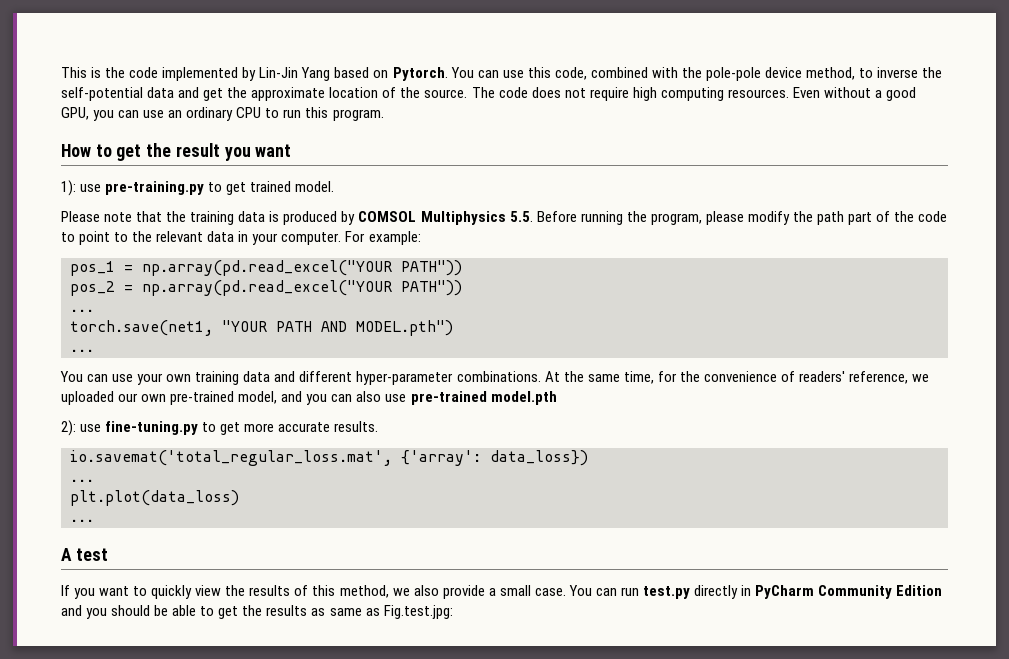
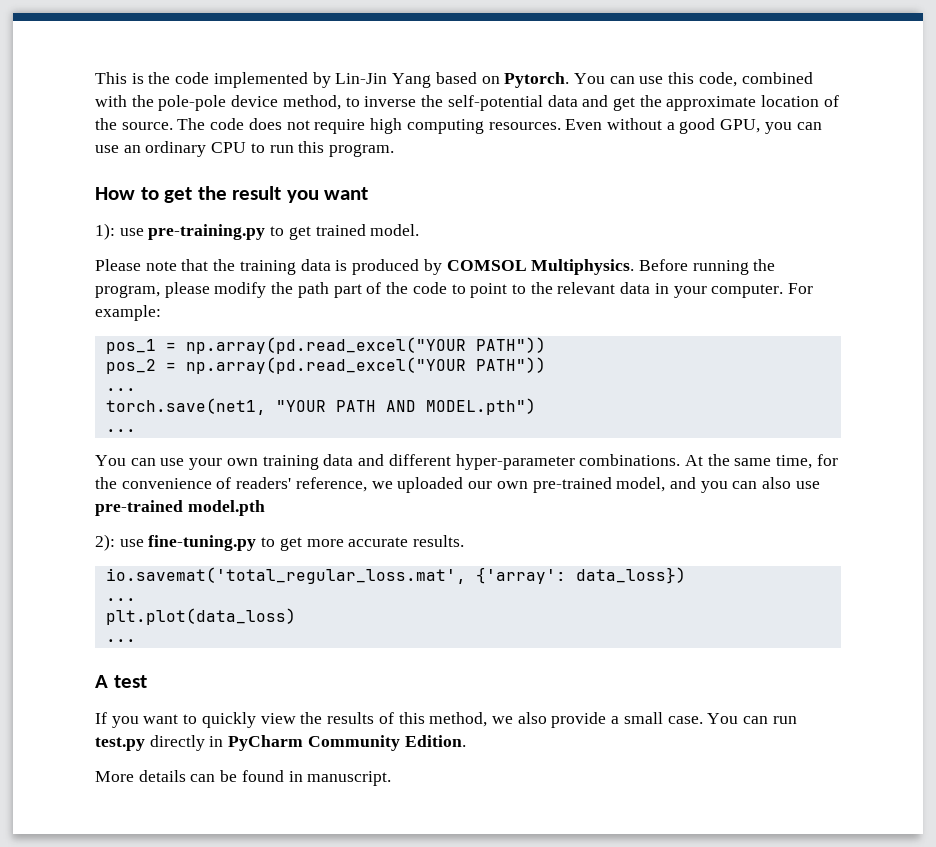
- Please note that the training data is produced by COMSOL Multiphysics 5.5. Before running the program, please modify the path part of the code to point to the relevant data in your computer.
+ Please note that the training data is produced by COMSOL Multiphysics. Before running the program, please modify the path part of the code to point to the relevant data in your computer.
- You can run test.py directly in PyCharm Community Edition and you should be able to get the results as same as Fig.test.jpg:
+ You can run test.py directly in PyCharm Community Edition.
+ More details can be found in manuscript.

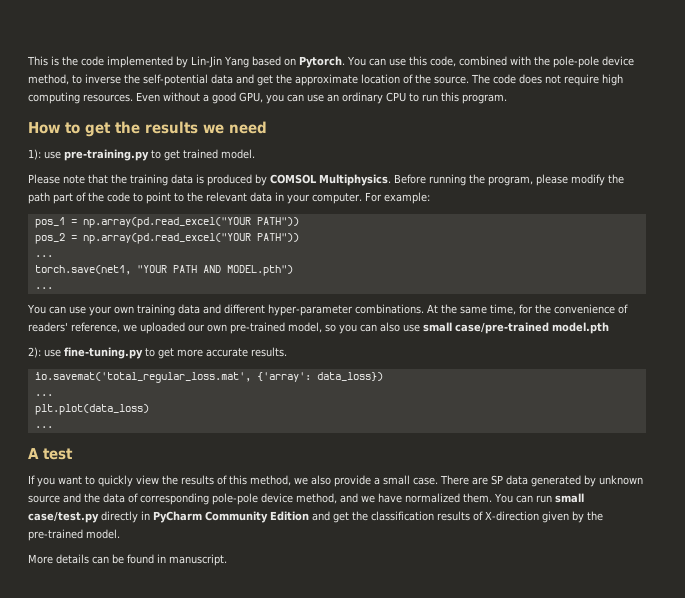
- How to get the result you want
+ How to get the results we need
- At the same time, for the convenience of readers' reference, we uploaded our own pre-trained model, and you can also use pre-trained model.pth
+ At the same time, for the convenience of readers' reference, we uploaded our own pre-trained model, so you can also use small case/pre-trained model.pth
+ There are SP data generated by unknown source and the data of corresponding pole-pole device method, and we have normalized them.
- You can run test.py directly in PyCharm Community Edition.
+ You can run small case/test.py directly in PyCharm Community Edition and get the classification results of X-direction given by the pre-trained model.

